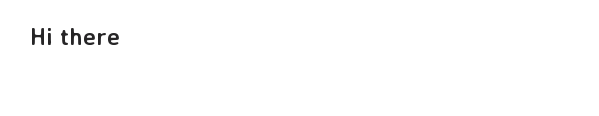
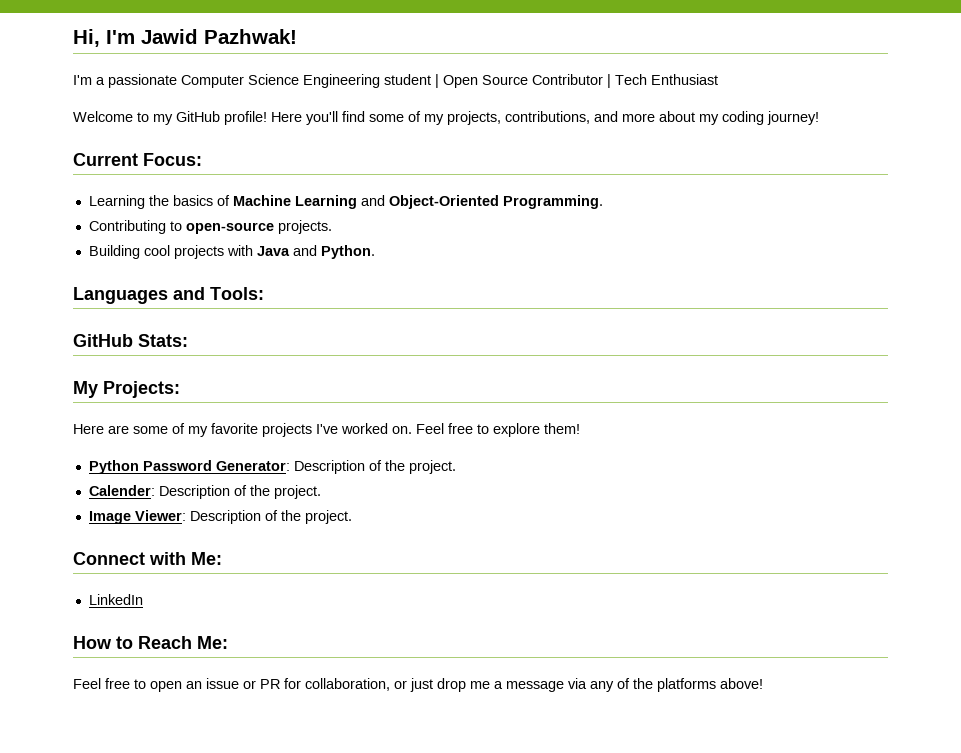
- Hi there
+ Hi, I'm Jawid Pazhwak!
+ I'm a passionate Computer Science Engineering student | Open Source Contributor | Tech Enthusiast
+ Welcome to my GitHub profile! Here you'll find some of my projects, contributions, and more about my coding journey!
+ Current Focus:
+ Learning the basics of Machine Learning and Object-Oriented Programming.
+ Contributing to open-source projects.
+ Building cool projects with Java and Python.
+ Languages and Tools:
+ GitHub Stats:
+ My Projects:
+ Here are some of my favorite projects I've worked on. Feel free to explore them!
+ Python Password Generator: Description of the project.
+ Calender: Description of the project.
+ Image Viewer: Description of the project.
+ Connect with Me:
+ LinkedIn
+ How to Reach Me:
+ Feel free to open an issue or PR for collaboration, or just drop me a message via any of the platforms above!

